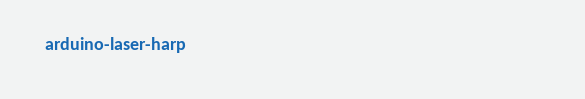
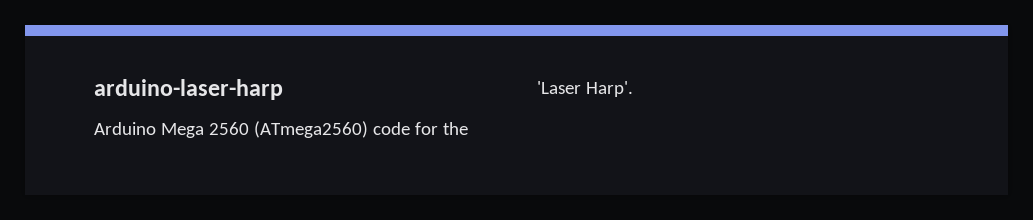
+ Arduino Mega 2560 (ATmega2560) code for the 'Laser Harp'.

